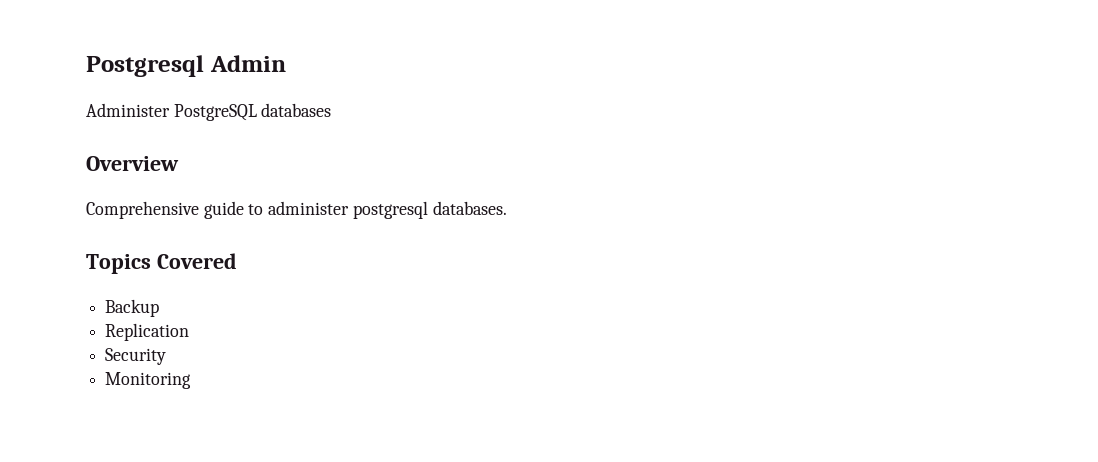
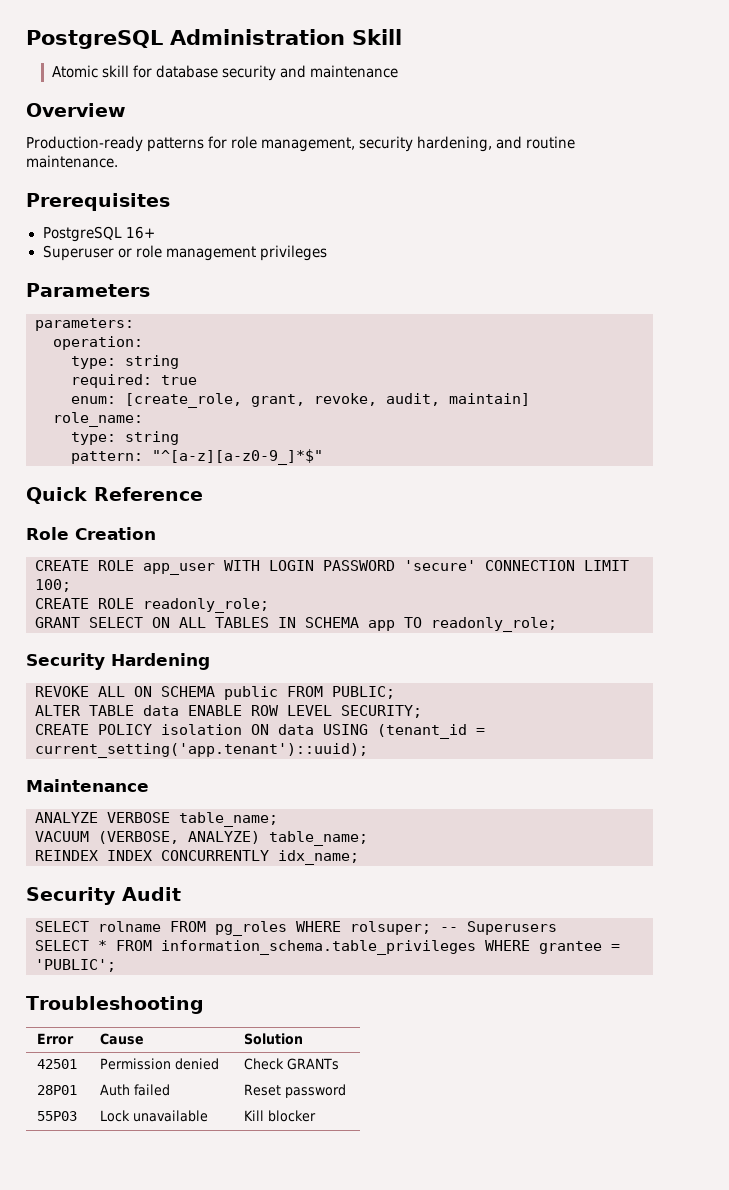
- Postgresql Admin
- Administer PostgreSQL databases
+ PostgreSQL Administration Skill
+ Atomic skill for database security and maintenance
  Overview
- Comprehensive guide to administer postgresql databases.
- Topics Covered
- Backup
- Replication
- Security
- Monitoring
+ Production-ready patterns for role management, security hardening, and routine maintenance.
+ Prerequisites
+ PostgreSQL 16+
+ Superuser or role management privileges
+ Parameters
+ parameters:
+ operation:
+ type: string
+ required: true
+ enum: [create_role, grant, revoke, audit, maintain]
+ role_name:
+ type: string
+ pattern: "^[a-z][a-z0-9_]*$"
+ Quick Reference
+ Role Creation
+ CREATE ROLE app_user WITH LOGIN PASSWORD 'secure' CONNECTION LIMIT 100;
+ CREATE ROLE readonly_role;
+ GRANT SELECT ON ALL TABLES IN SCHEMA app TO readonly_role;
+ Security Hardening
+ REVOKE ALL ON SCHEMA public FROM PUBLIC;
+ ALTER TABLE data ENABLE ROW LEVEL SECURITY;
+ CREATE POLICY isolation ON data USING (tenant_id = current_setting('app.tenant')::uuid);
+ Maintenance
+ ANALYZE VERBOSE table_name;
+ VACUUM (VERBOSE, ANALYZE) table_name;
+ REINDEX INDEX CONCURRENTLY idx_name;
+ Security Audit
+ SELECT rolname FROM pg_roles WHERE rolsuper; -- Superusers
+ SELECT * FROM information_schema.table_privileges WHERE grantee = 'PUBLIC';
+ Troubleshooting
+ Error | Cause | Solution
+ 42501 | Permission denied | Check GRANTs
+ 28P01 | Auth failed | Reset password
+ 55P03 | Lock unavailable | Kill blocker

